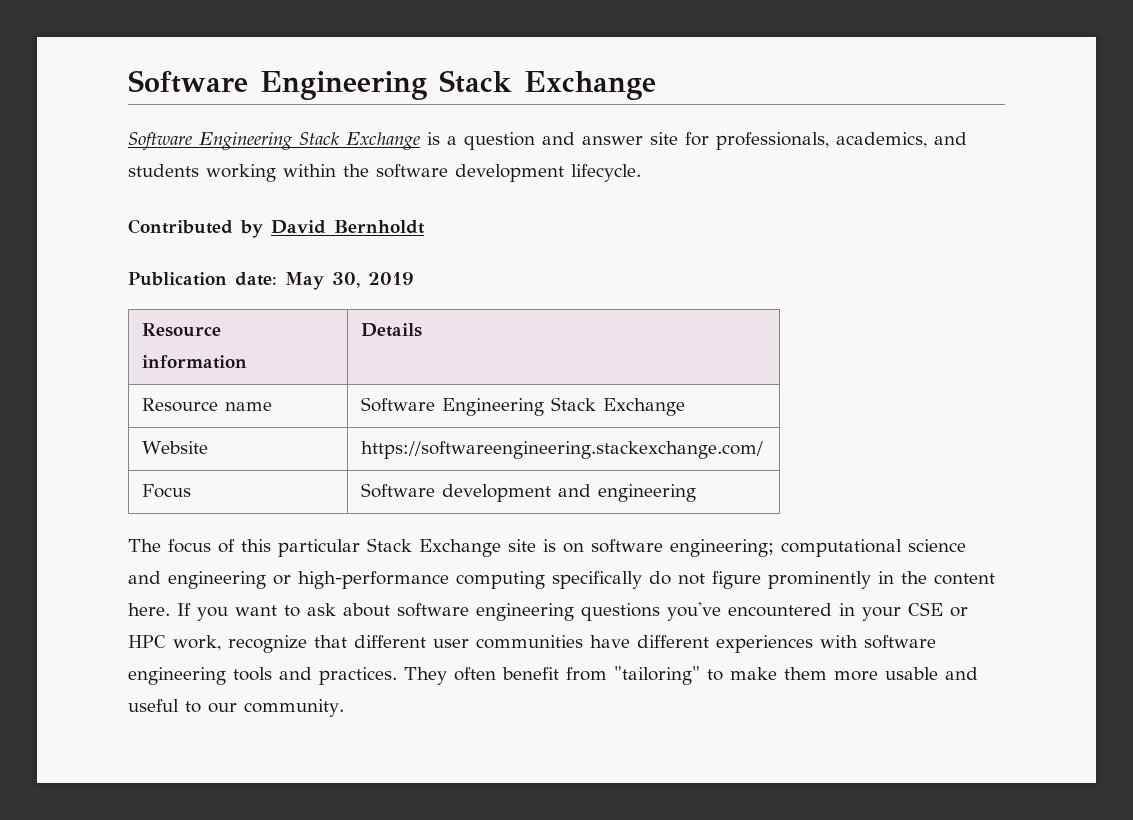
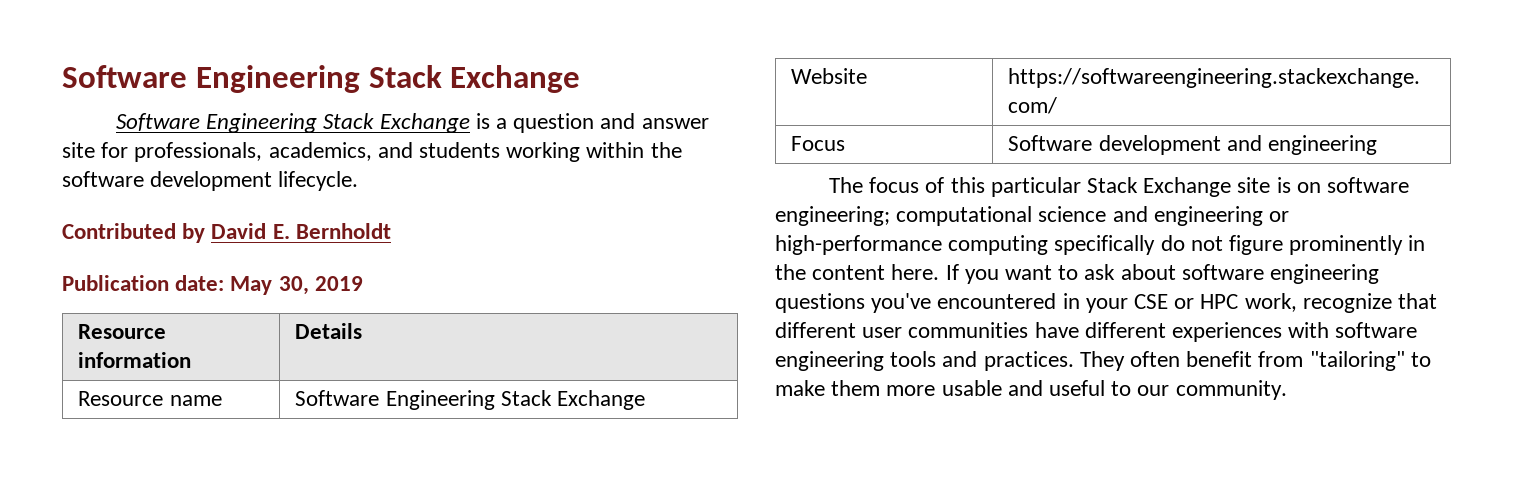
- Contributed by David Bernholdt
+ Contributed by David E. Bernholdt

